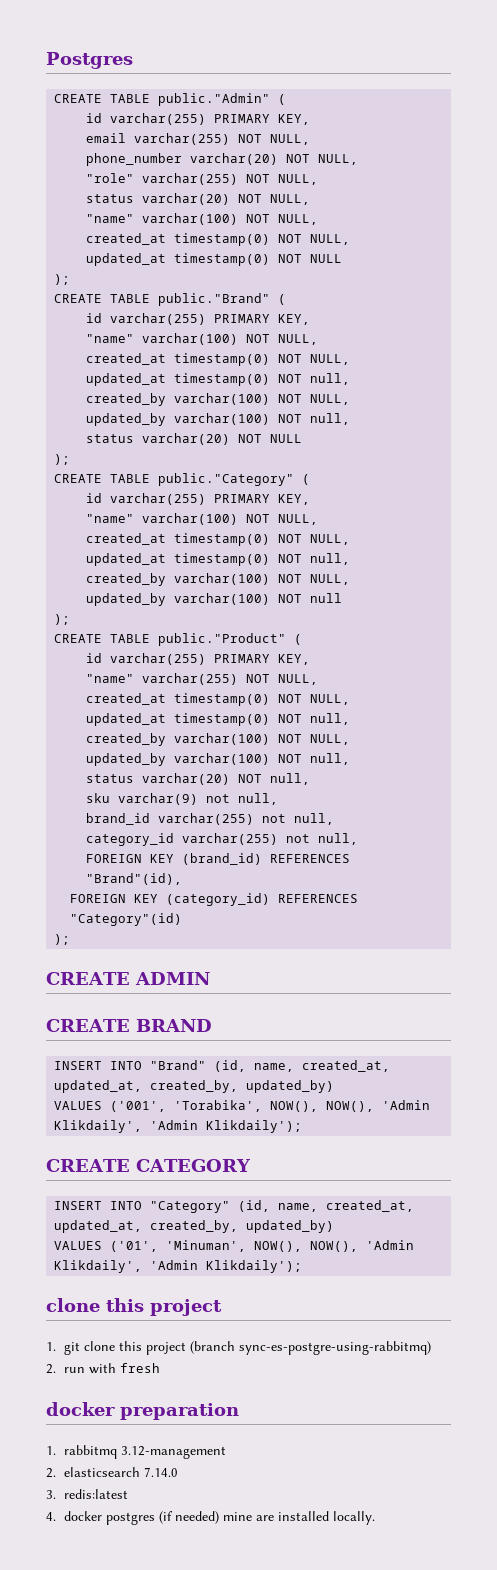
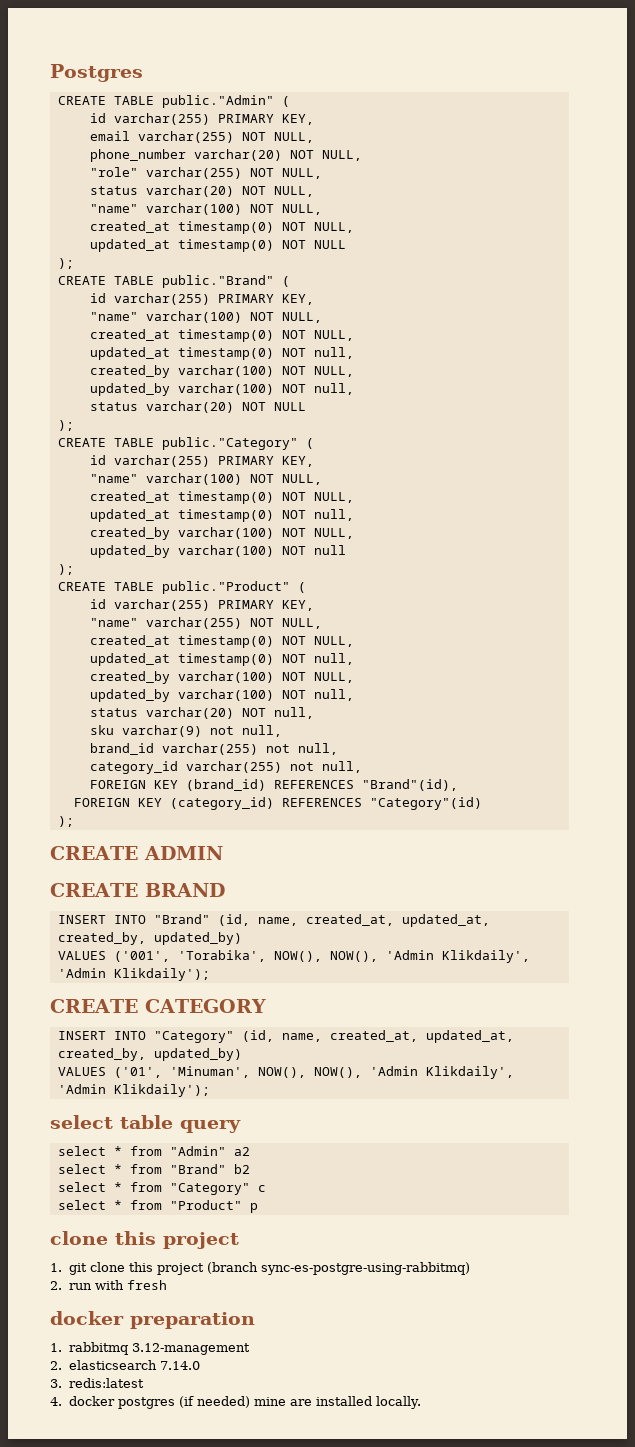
+ select table query
+ select * from "Admin" a2
+ select * from "Brand" b2
+ select * from "Category" c
+ select * from "Product" p

